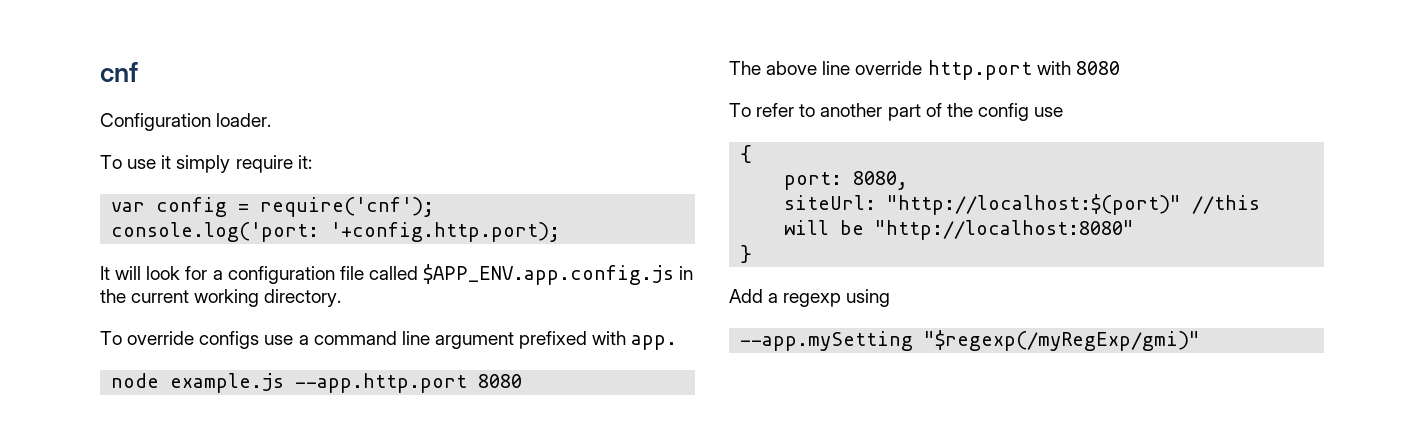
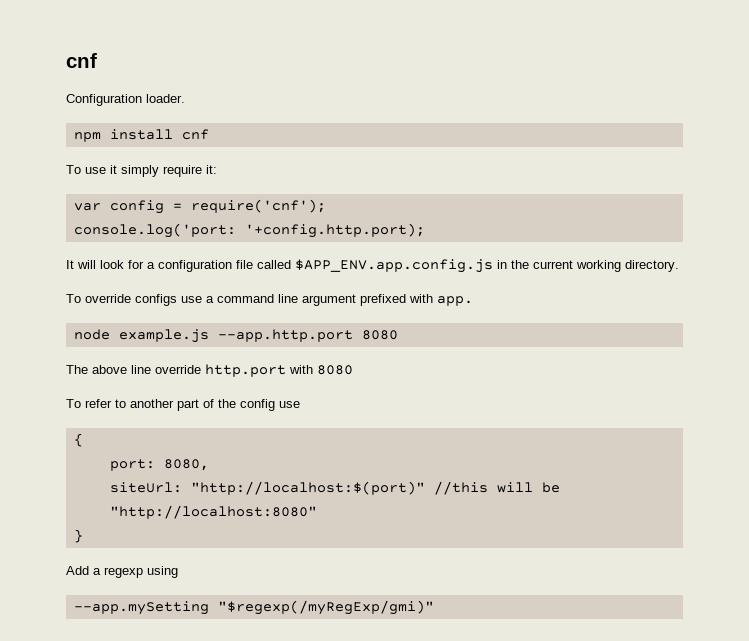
+ npm install cnf

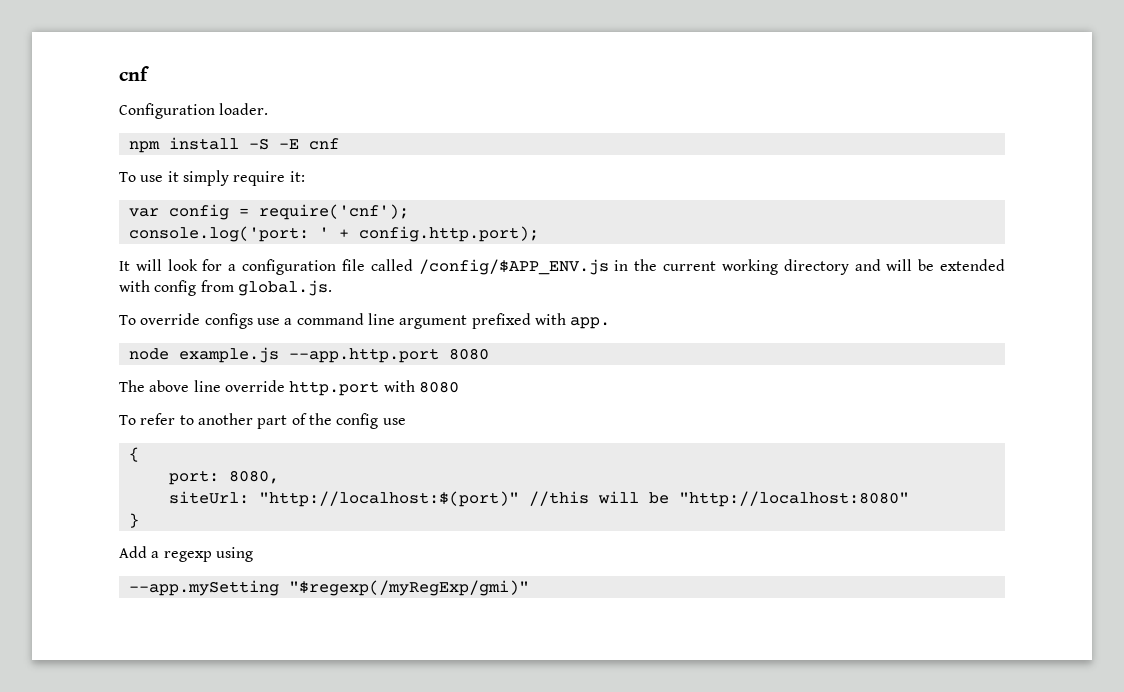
- npm install cnf
+ npm install -S -E cnf
- console.log('port: '+config.http.port);
+ console.log('port: ' + config.http.port);
- It will look for a configuration file called $APP_ENV.app.config.js in the current working directory.
+ It will look for a configuration file called /config/$APP_ENV.js in the current working directory and will be extended with config from global.js.

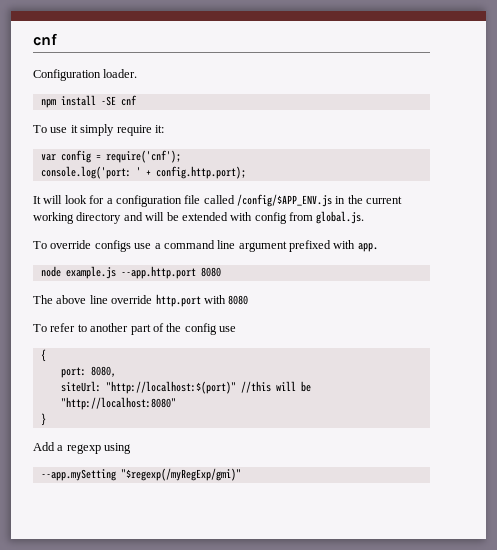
- npm install -S -E cnf
+ npm install -SE cnf

